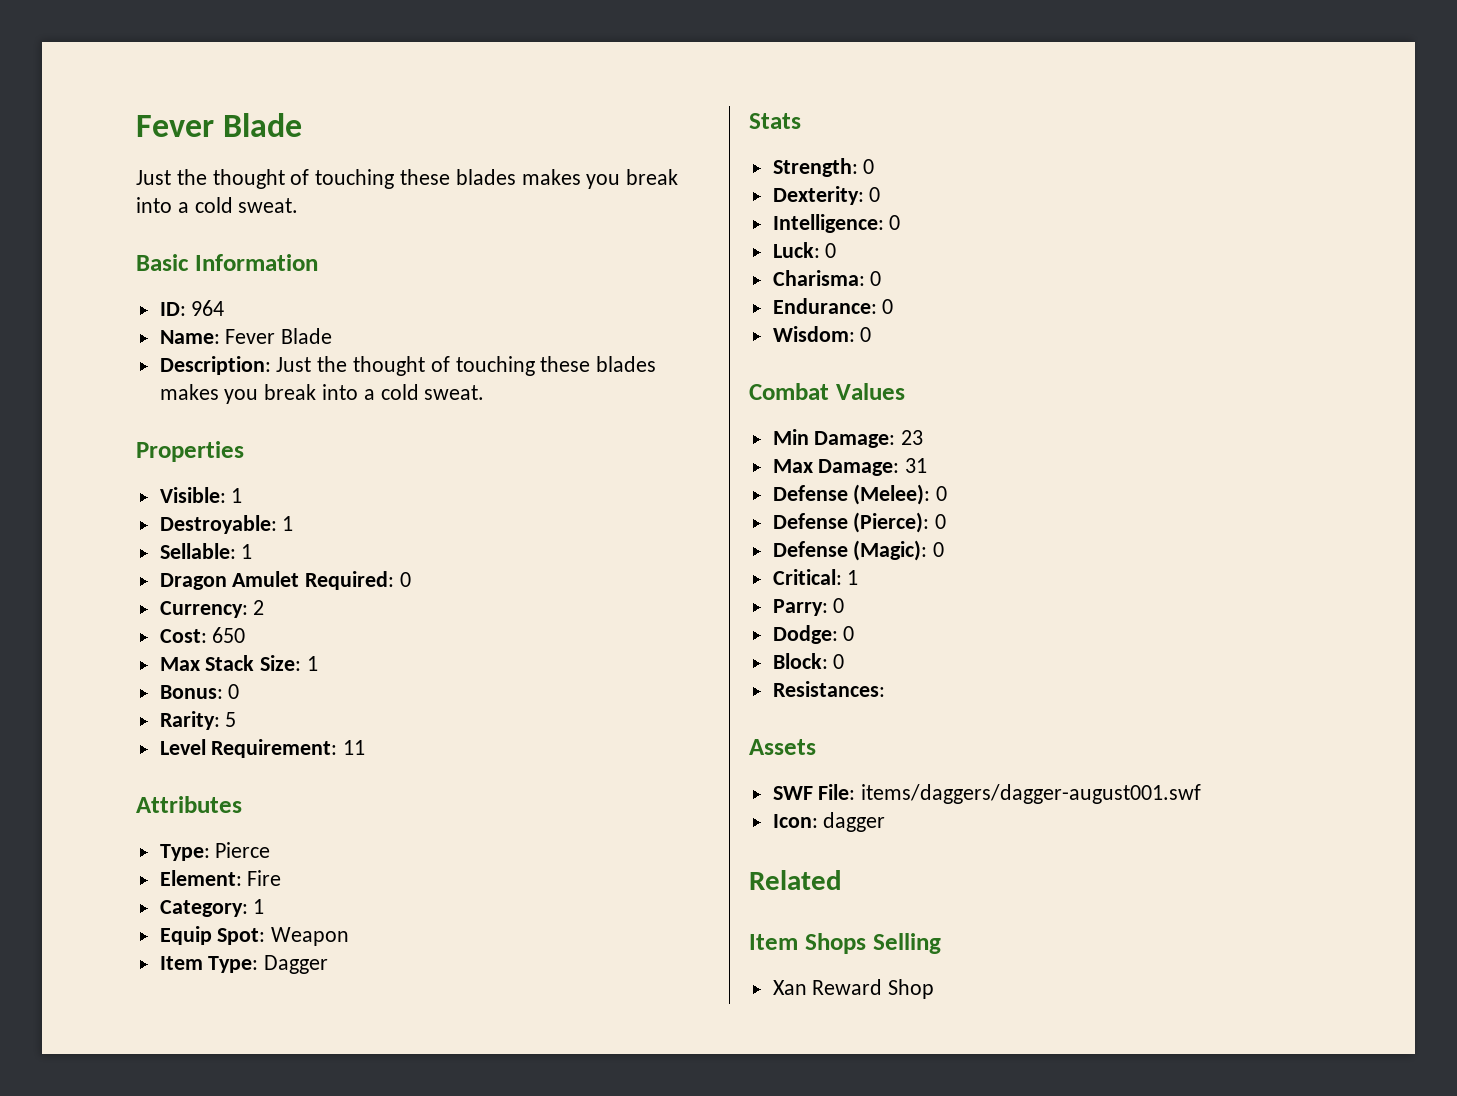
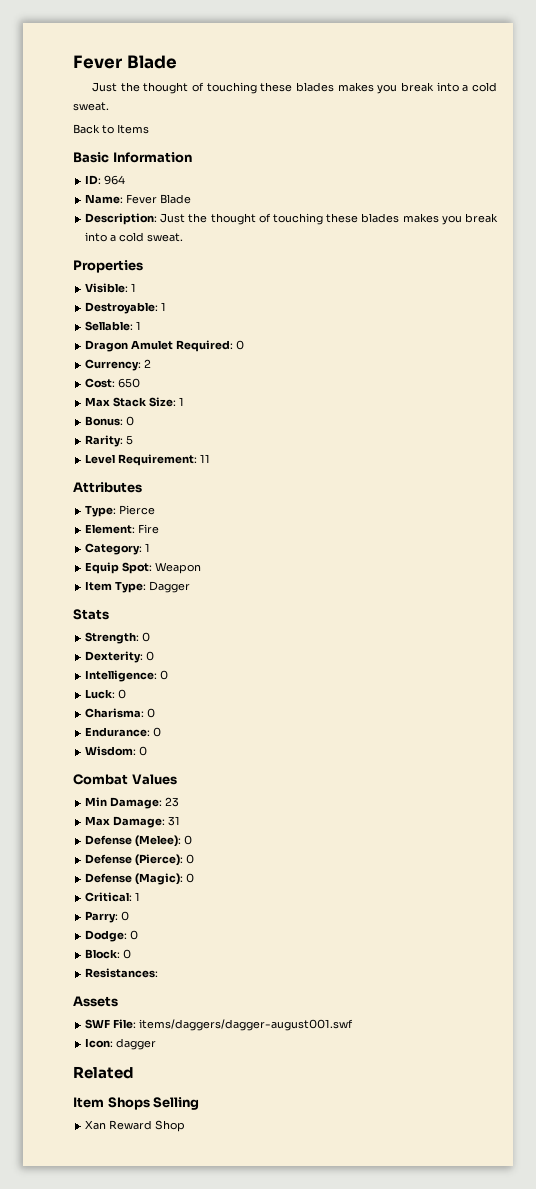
+ Back to Items

